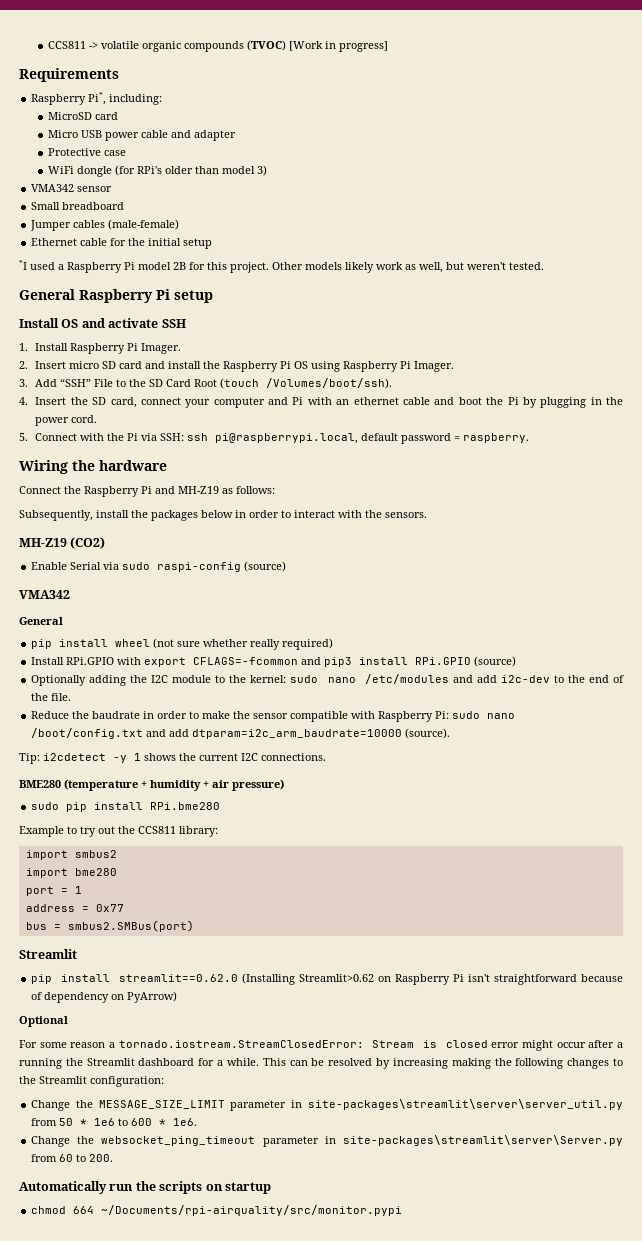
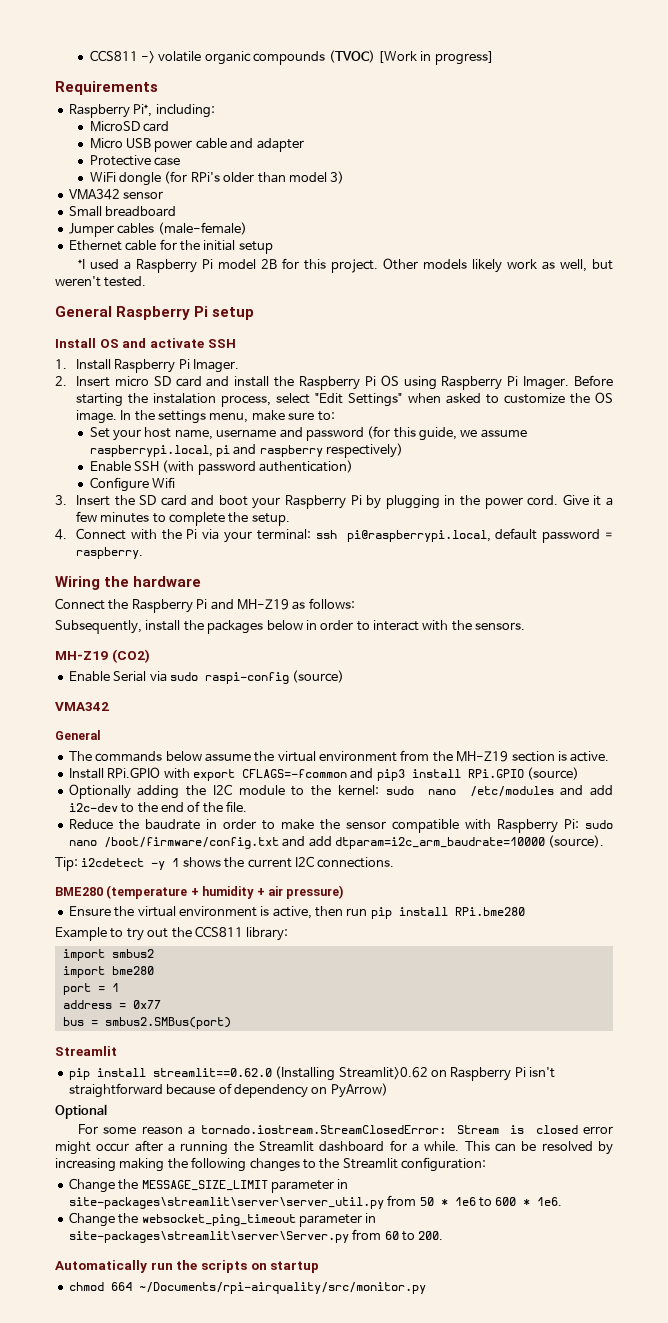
- 2. Insert micro SD card and install the Raspberry Pi OS using Raspberry Pi Imager.
- 3. Add “SSH” File to the SD Card Root (touch /Volumes/boot/ssh).
- 4. Insert the SD card, connect your computer and Pi with an ethernet cable and boot the Pi by plugging in the power cord.
- 5. Connect with the Pi via SSH: ssh pi@raspberrypi.local, default password = raspberry.
+ 2. Insert micro SD card and install the Raspberry Pi OS using Raspberry Pi Imager. Before starting the instalation process, select "Edit Settings" when asked to customize the OS image. In the settings menu, make sure to:
+ Set your host name, username and password (for this guide, we assume raspberrypi.local, pi and raspberry respectively)
+ Enable SSH (with password authentication)
+ Configure Wifi
+ 3. Insert the SD card and boot your Raspberry Pi by plugging in the power cord. Give it a few minutes to complete the setup.
+ 4. Connect with the Pi via your terminal: ssh pi@raspberrypi.local, default password = raspberry.
- pip install wheel (not sure whether really required)
+ The commands below assume the virtual environment from the MH-Z19 section is active.
- Reduce the baudrate in order to make the sensor compatible with Raspberry Pi: sudo nano /boot/config.txt and add dtparam=i2c_arm_baudrate=10000 (source).
+ Reduce the baudrate in order to make the sensor compatible with Raspberry Pi: sudo nano /boot/firmware/config.txt and add dtparam=i2c_arm_baudrate=10000 (source).
- sudo pip install RPi.bme280
+ Ensure the virtual environment is active, then run pip install RPi.bme280
- chmod 664 ~/Documents/rpi-airquality/src/monitor.pypi
+ chmod 664 ~/Documents/rpi-airquality/src/monitor.py

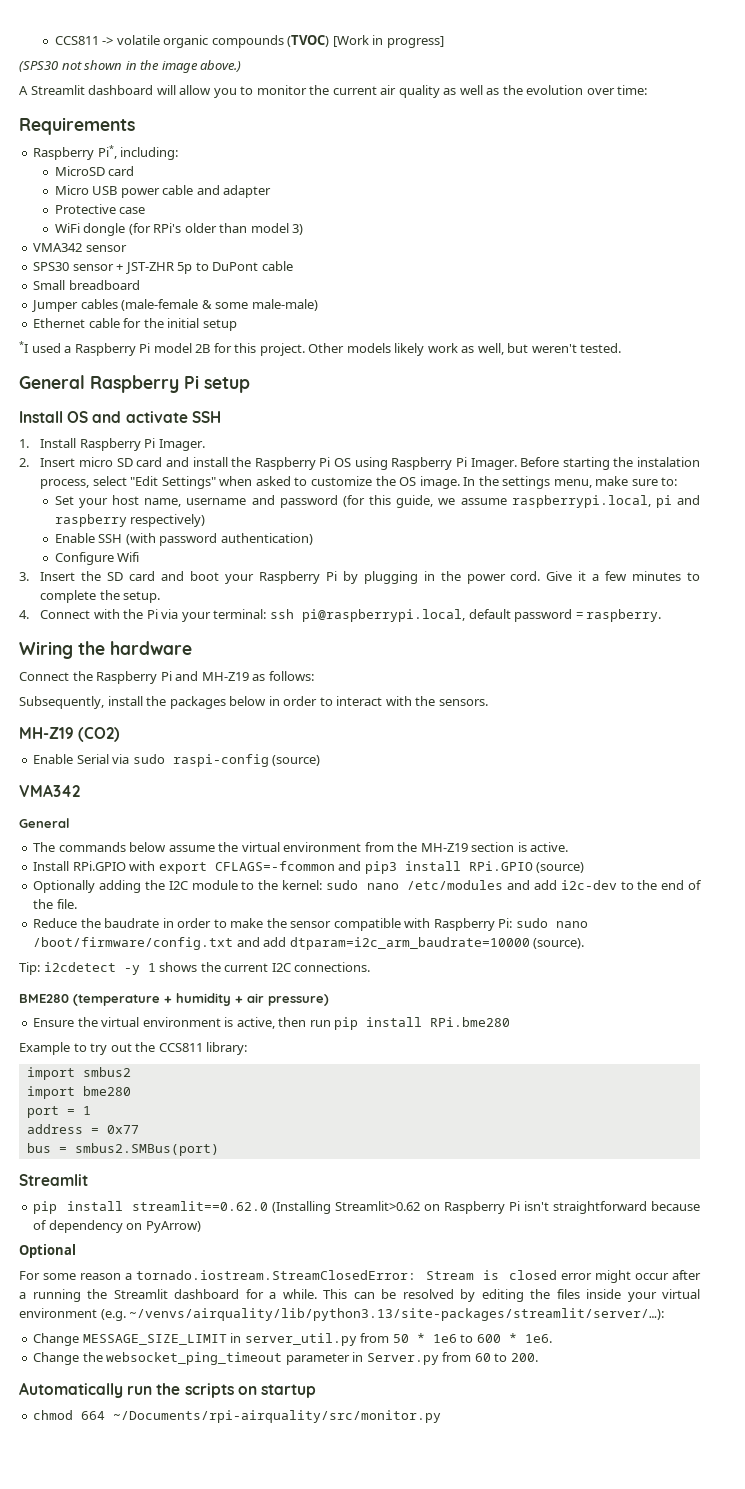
+ (SPS30 not shown in the image above.)
+ A Streamlit dashboard will allow you to monitor the current air quality as well as the evolution over time:
+ SPS30 sensor + JST-ZHR 5p to DuPont cable
- Jumper cables (male-female)
+ Jumper cables (male-female & some male-male)
- This can be resolved by increasing making the following changes to the Streamlit configuration:
- Change the MESSAGE_SIZE_LIMIT parameter in site-packages\streamlit\server\server_util.py from 50 * 1e6 to 600 * 1e6.
+ This can be resolved by editing the files inside your virtual environment (e.g. ~/venvs/airquality/lib/python3.13/site-packages/streamlit/server/…):
+ Change MESSAGE_SIZE_LIMIT in server_util.py from 50 * 1e6 to 600 * 1e6.
- Change the websocket_ping_timeout parameter in site-packages\streamlit\server\Server.py from 60 to 200.
+ Change the websocket_ping_timeout parameter in Server.py from 60 to 200.

